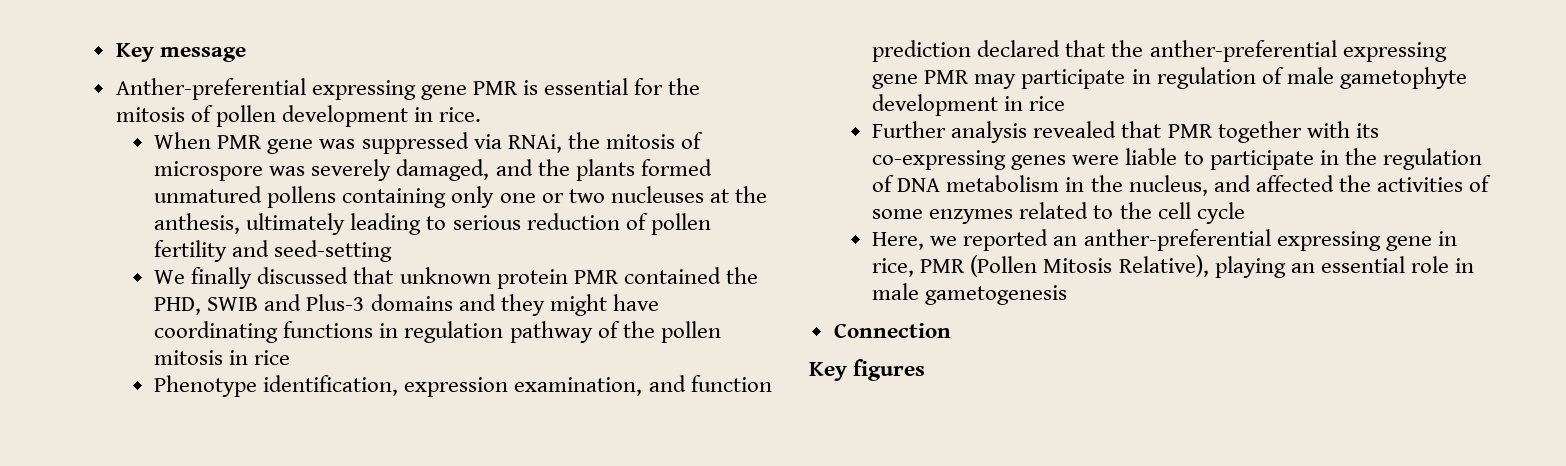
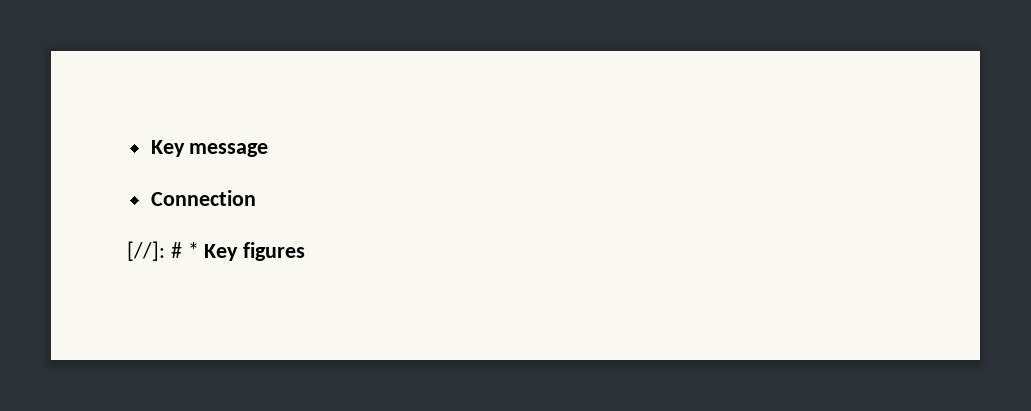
- Anther-preferential expressing gene PMR is essential for the mitosis of pollen development in rice.
- When PMR gene was suppressed via RNAi, the mitosis of microspore was severely damaged, and the plants formed unmatured pollens containing only one or two nucleuses at the anthesis, ultimately leading to serious reduction of pollen fertility and seed-setting
- We finally discussed that unknown protein PMR contained the PHD, SWIB and Plus-3 domains and they might have coordinating functions in regulation pathway of the pollen mitosis in rice
- Phenotype identification, expression examination, and function prediction declared that the anther-preferential expressing gene PMR may participate in regulation of male gametophyte development in rice
- Further analysis revealed that PMR together with its co-expressing genes were liable to participate in the regulation of DNA metabolism in the nucleus, and affected the activities of some enzymes related to the cell cycle
- Here, we reported an anther-preferential expressing gene in rice, PMR (Pollen Mitosis Relative), playing an essential role in male gametogenesis
  Connection
- Key figures
+ [//]: # * Key figures

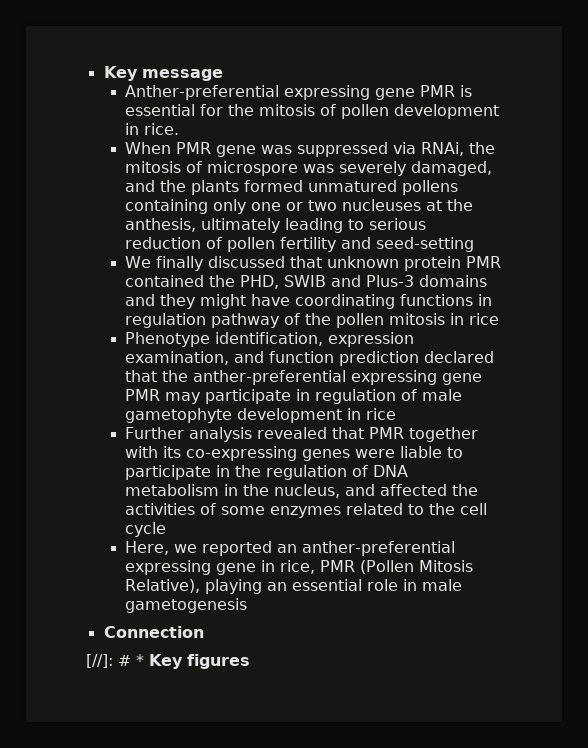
+ Anther-preferential expressing gene PMR is essential for the mitosis of pollen development in rice.
+ When PMR gene was suppressed via RNAi, the mitosis of microspore was severely damaged, and the plants formed unmatured pollens containing only one or two nucleuses at the anthesis, ultimately leading to serious reduction of pollen fertility and seed-setting
+ We finally discussed that unknown protein PMR contained the PHD, SWIB and Plus-3 domains and they might have coordinating functions in regulation pathway of the pollen mitosis in rice
+ Phenotype identification, expression examination, and function prediction declared that the anther-preferential expressing gene PMR may participate in regulation of male gametophyte development in rice
+ Further analysis revealed that PMR together with its co-expressing genes were liable to participate in the regulation of DNA metabolism in the nucleus, and affected the activities of some enzymes related to the cell cycle
+ Here, we reported an anther-preferential expressing gene in rice, PMR (Pollen Mitosis Relative), playing an essential role in male gametogenesis

